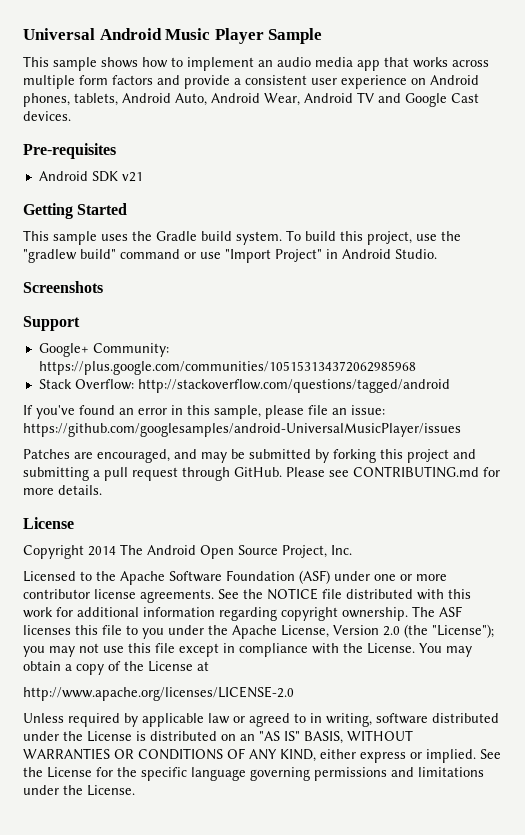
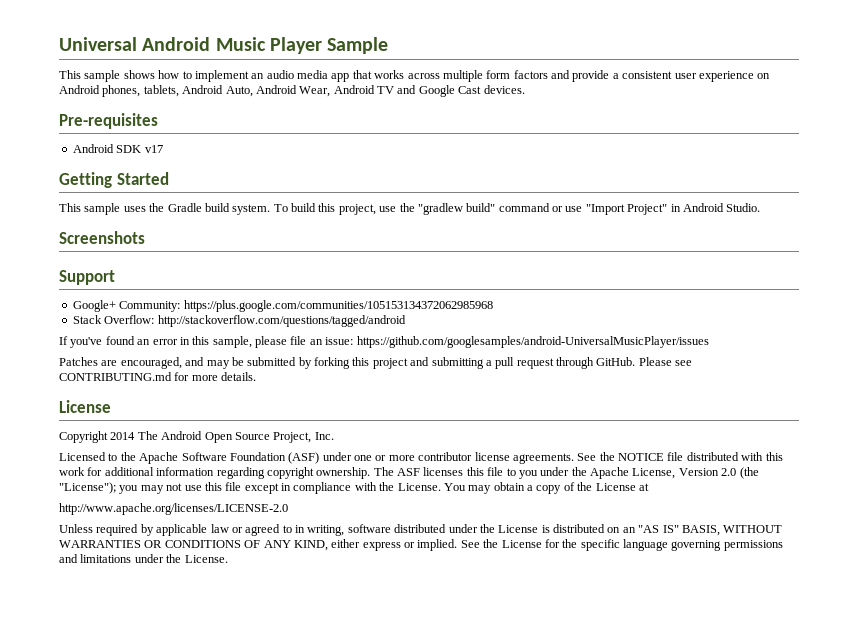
- Android SDK v21
+ Android SDK v17

